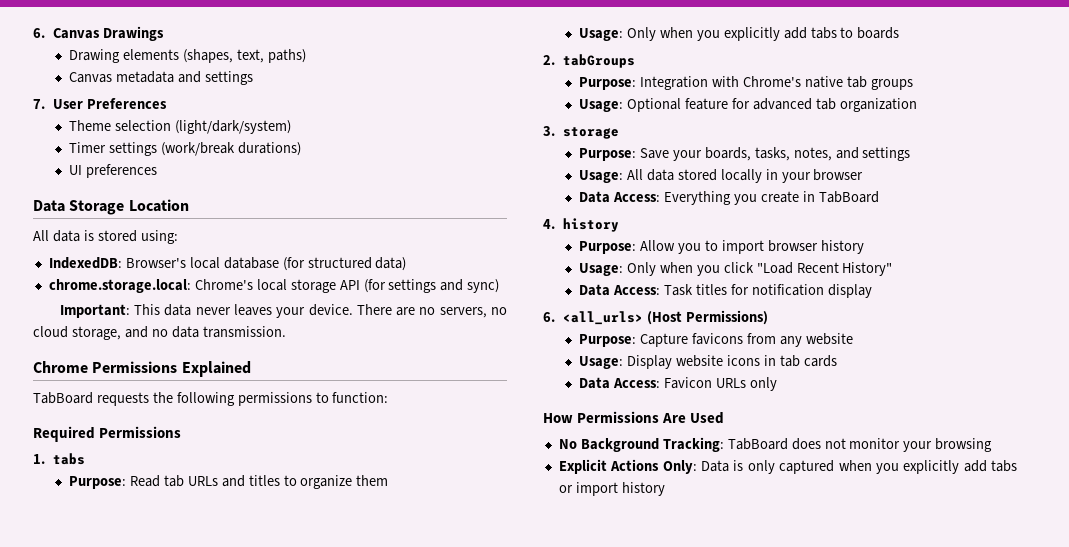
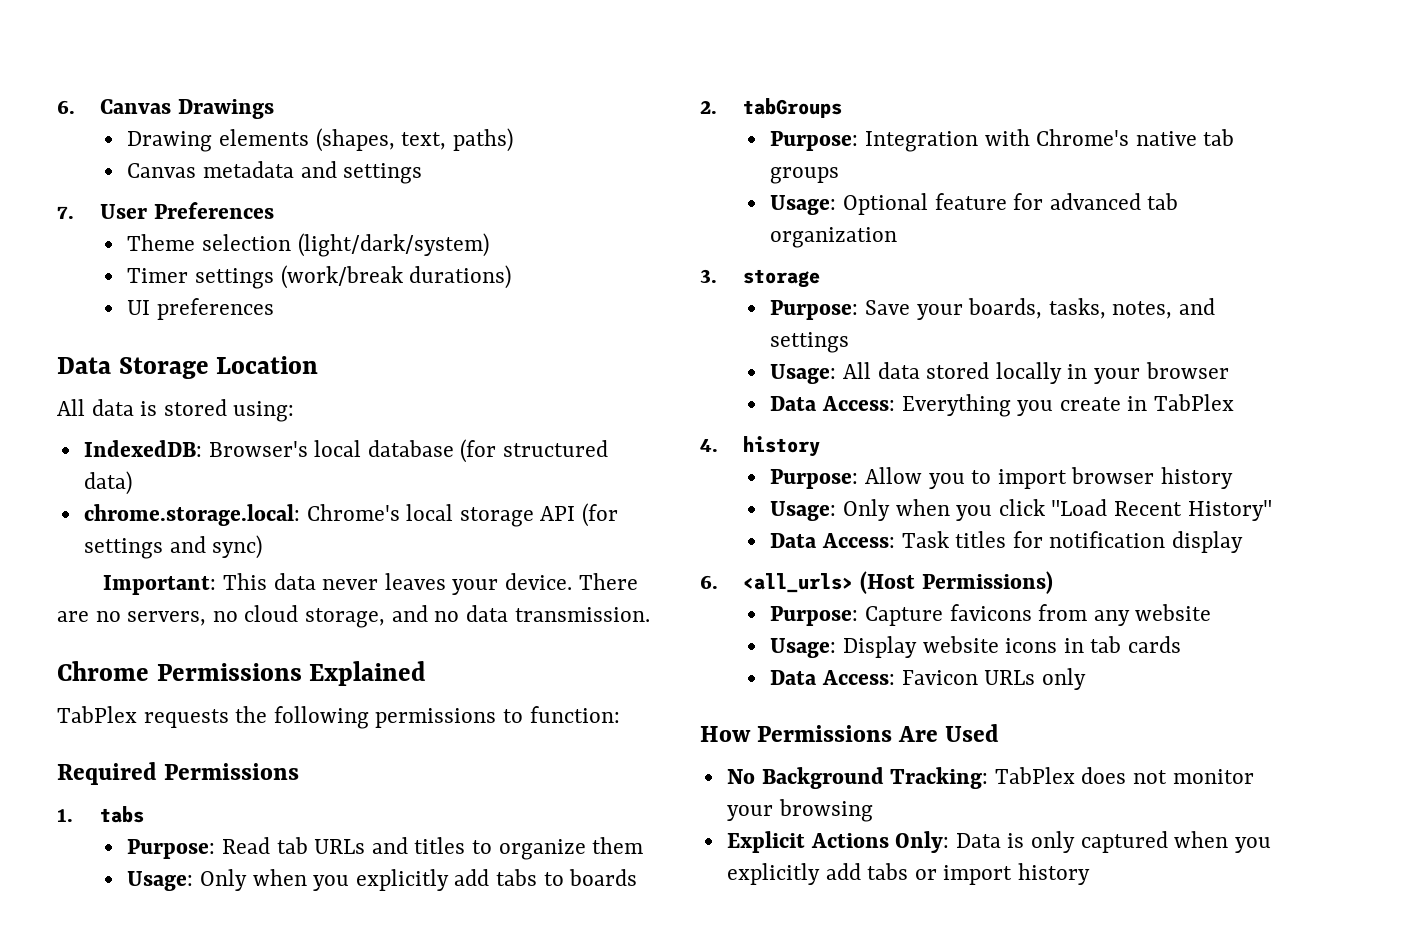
- TabBoard requests the following permissions to function:
+ TabPlex requests the following permissions to function:
- Data Access: Everything you create in TabBoard
+ Data Access: Everything you create in TabPlex
- No Background Tracking: TabBoard does not monitor your browsing
+ No Background Tracking: TabPlex does not monitor your browsing

